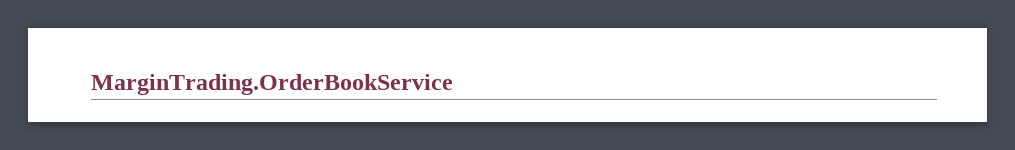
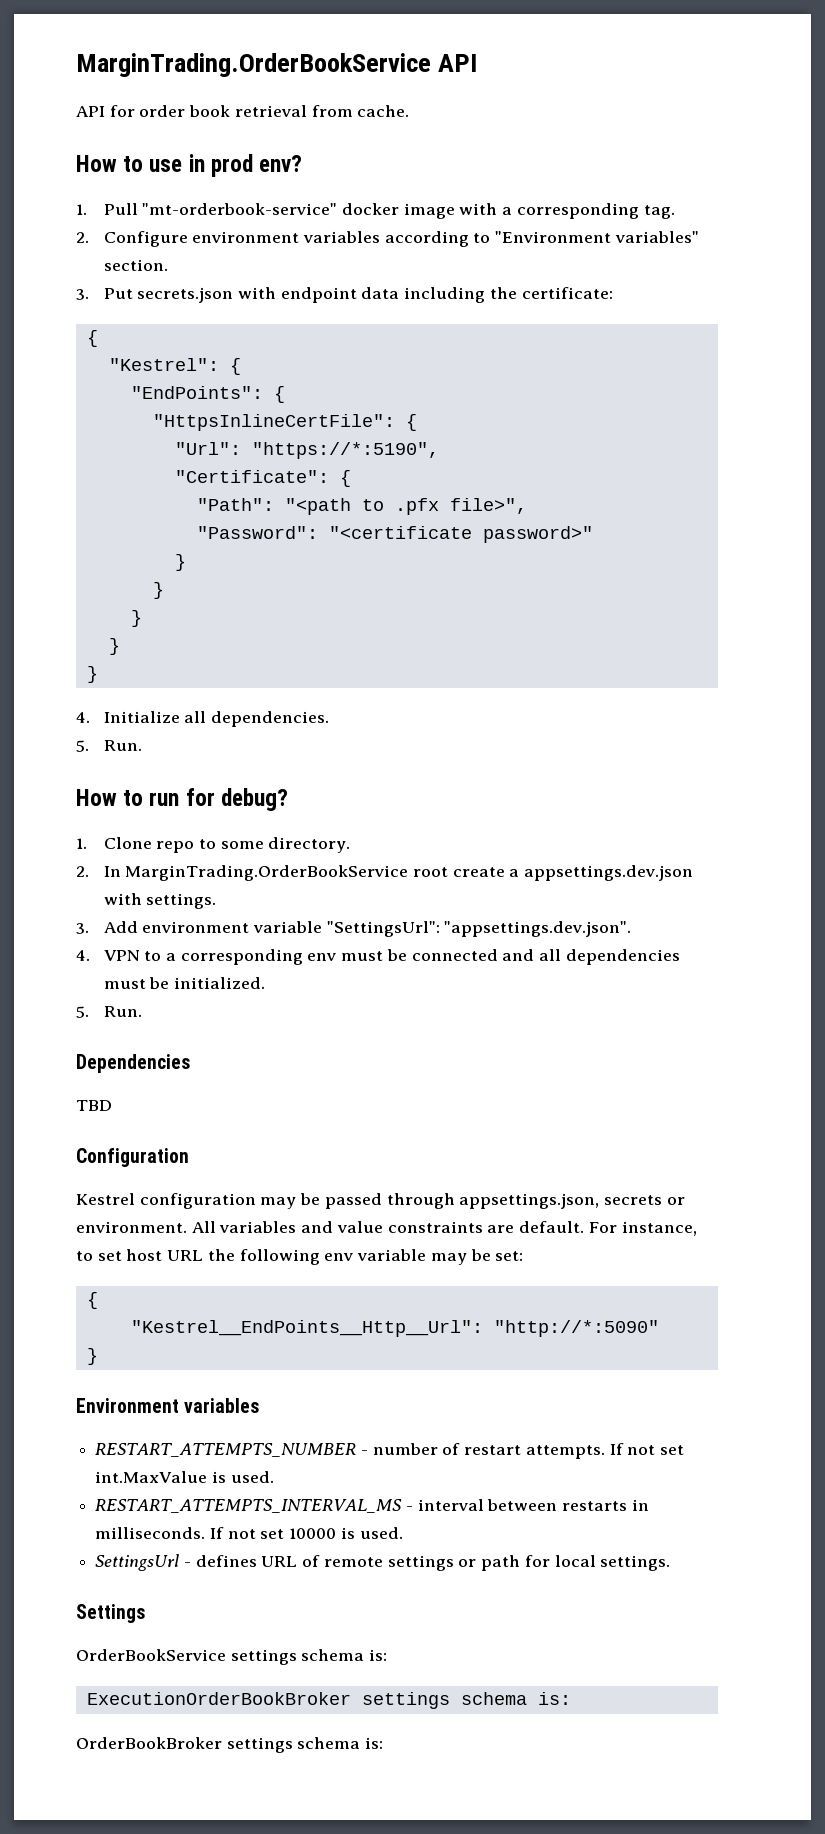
- MarginTrading.OrderBookService
+ MarginTrading.OrderBookService API
+ API for order book retrieval from cache.
+ How to use in prod env?
+ 1. Pull "mt-orderbook-service" docker image with a corresponding tag.
+ 2. Configure environment variables according to "Environment variables" section.
+ 3. Put secrets.json with endpoint data including the certificate:
+ {
+ "Kestrel": {
+ "EndPoints": {
+ "HttpsInlineCertFile": {
+ "Url": "https://*:5190",
+ "Certificate": {
+ "Path": "<path to .pfx file>",
+ "Password": "<certificate password>"
+ }
+ }
+ }
+ }
+ }
+ 4. Initialize all dependencies.
+ 5. Run.
+ How to run for debug?
+ 1. Clone repo to some directory.
+ 2. In MarginTrading.OrderBookService root create a appsettings.dev.json with settings.
+ 3. Add environment variable "SettingsUrl": "appsettings.dev.json".
+ 4. VPN to a corresponding env must be connected and all dependencies must be initialized.
+ 5. Run.
+ Dependencies
+ TBD
+ Configuration
+ Kestrel configuration may be passed through appsettings.json, secrets or environment. All variables and value constraints are default. For instance, to set host URL the following env variable may be set:
+ {
+ "Kestrel__EndPoints__Http__Url": "http://*:5090"
+ }
+ Environment variables
+ RESTART_ATTEMPTS_NUMBER - number of restart attempts. If not set int.MaxValue is used.
+ RESTART_ATTEMPTS_INTERVAL_MS - interval between restarts in milliseconds. If not set 10000 is used.
+ SettingsUrl - defines URL of remote settings or path for local settings.
+ Settings
+ OrderBookService settings schema is:
+ ExecutionOrderBookBroker settings schema is:
+ OrderBookBroker settings schema is:

